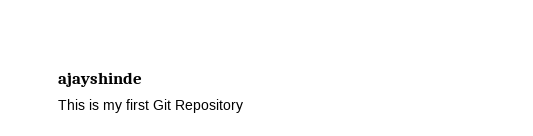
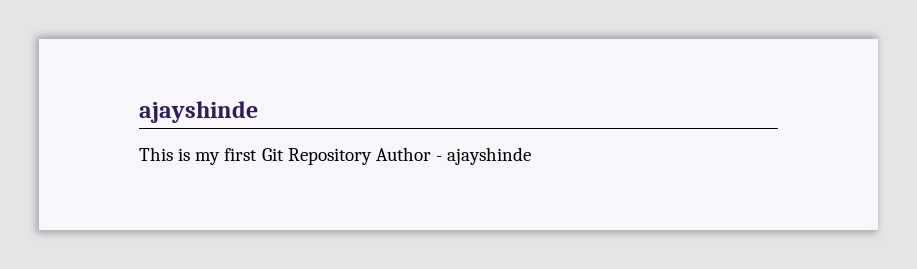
- This is my first Git Repository
+ This is my first Git Repository Author - ajayshinde

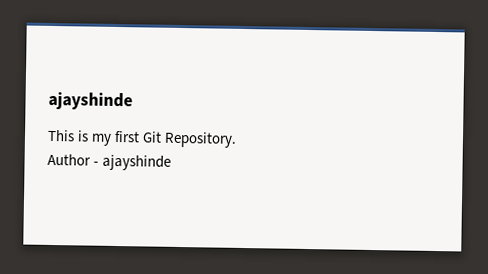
- This is my first Git Repository Author - ajayshinde
+ This is my first Git Repository.
+ Author - ajayshinde

